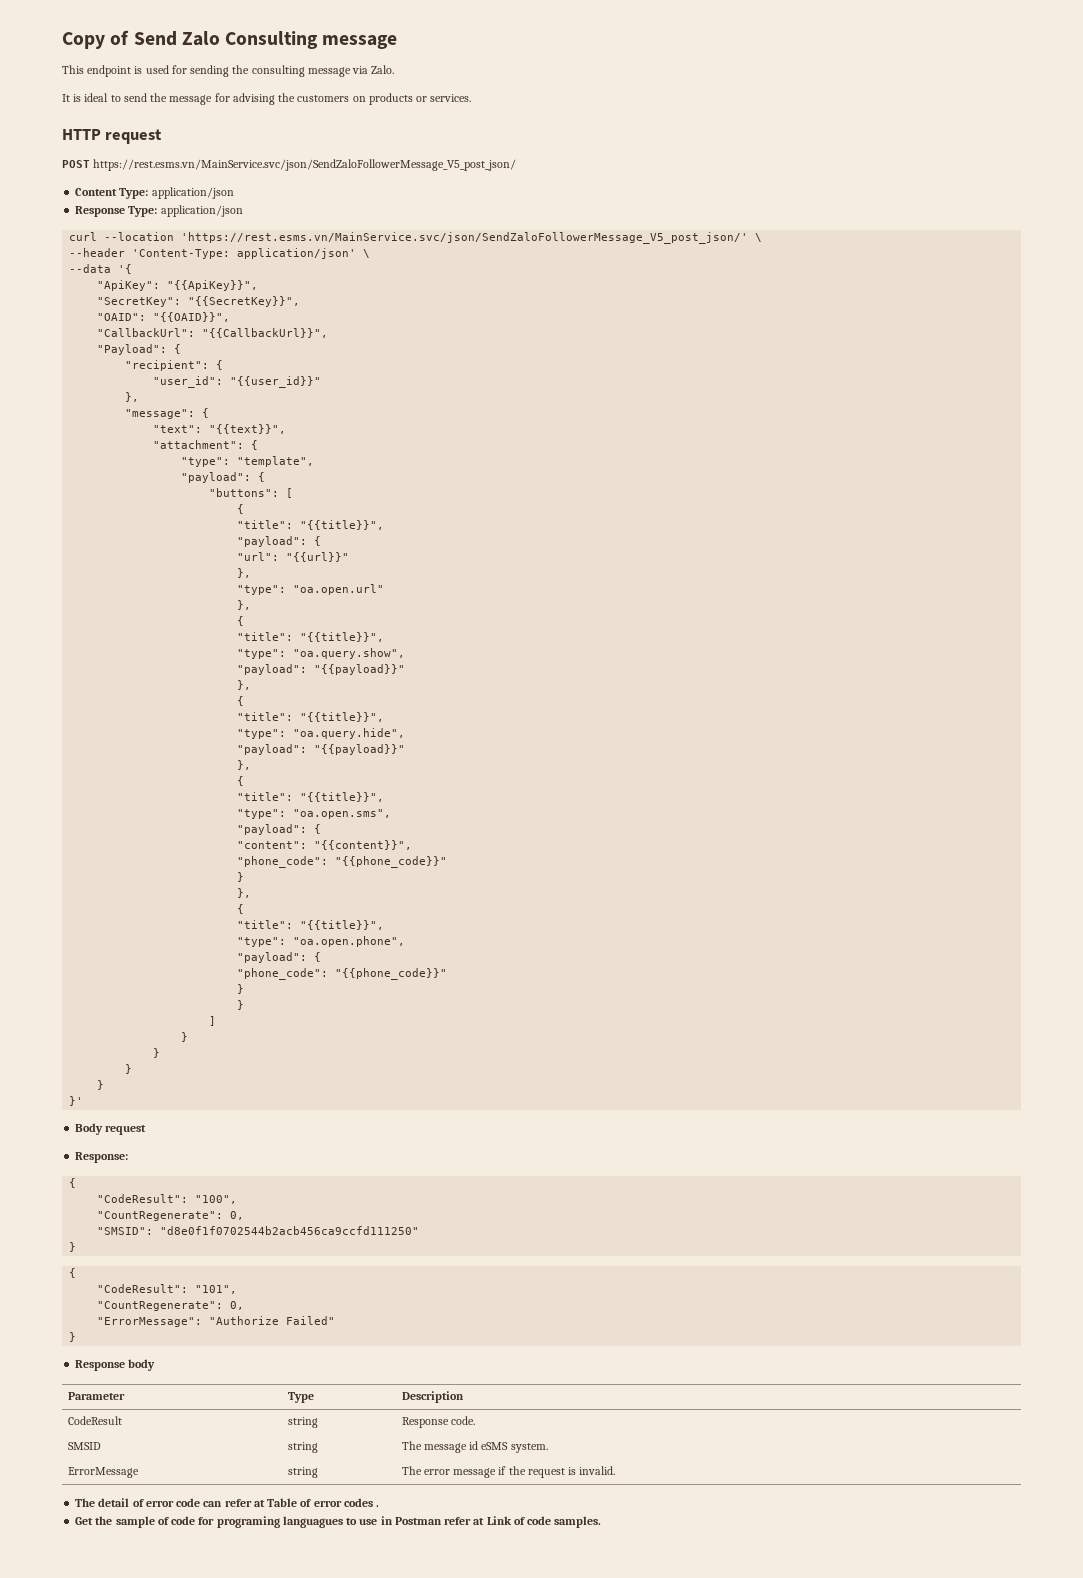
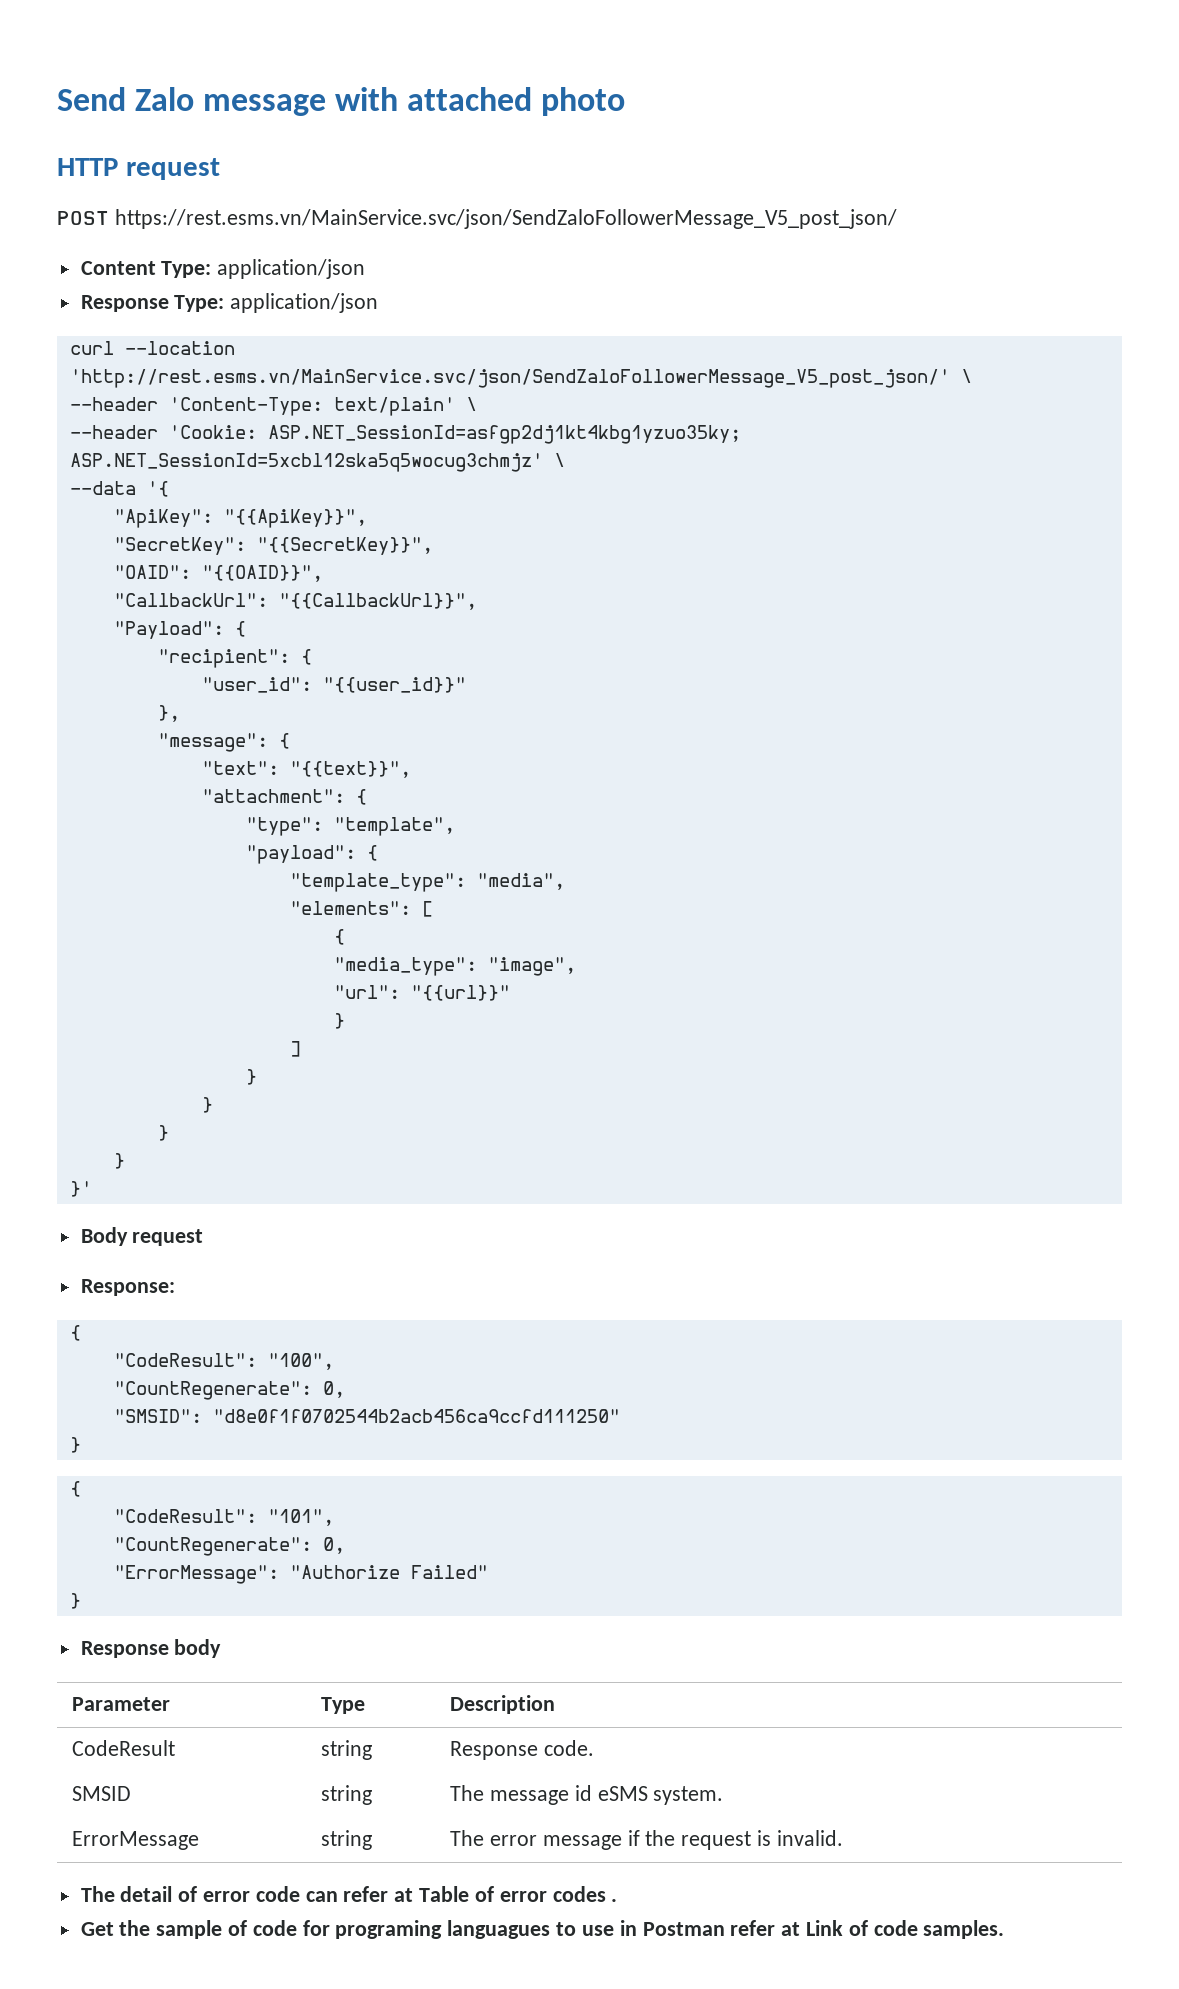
- Copy of Send Zalo Consulting message
- This endpoint is used for sending the consulting message via Zalo.
- It is ideal to send the message for advising the customers on products or services.
+ Send Zalo message with attached photo
- curl --location 'https://rest.esms.vn/MainService.svc/json/SendZaloFollowerMessage_V5_post_json/' \
+ curl --location 'http://rest.esms.vn/MainService.svc/json/SendZaloFollowerMessage_V5_post_json/' \
- --header 'Content-Type: application/json' \
+ --header 'Content-Type: text/plain' \
+ --header 'Cookie: ASP.NET_SessionId=asfgp2dj1kt4kbg1yzuo35ky; ASP.NET_SessionId=5xcbl12ska5q5wocug3chmjz' \
- "buttons": [
+ "template_type": "media",
+ "elements": [
  {
- "title": "{{title}}",
- "payload": {
+ "media_type": "image",
  "url": "{{url}}"
- },
- "type": "oa.open.url"
- },
- {
- "title": "{{title}}",
- "type": "oa.query.show",
- "payload": "{{payload}}"
- },
- {
- "title": "{{title}}",
- "type": "oa.query.hide",
- "payload": "{{payload}}"
- },
- {
- "title": "{{title}}",
- "type": "oa.open.sms",
- "payload": {
- "content": "{{content}}",
- "phone_code": "{{phone_code}}"
- }
- },
- {
- "title": "{{title}}",
- "type": "oa.open.phone",
- "payload": {
- "phone_code": "{{phone_code}}"
- }

